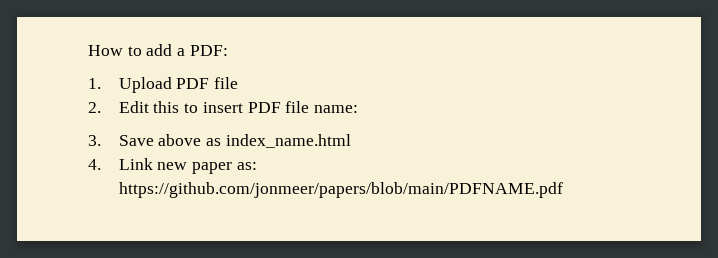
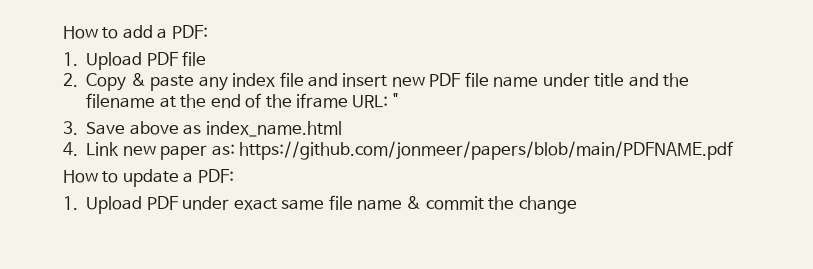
- 2. Edit this to insert PDF file name:
+ 2. Copy & paste any index file and insert new PDF file name under title and the filename at the end of the iframe URL: "
+ How to update a PDF:
+ 1. Upload PDF under exact same file name & commit the change

